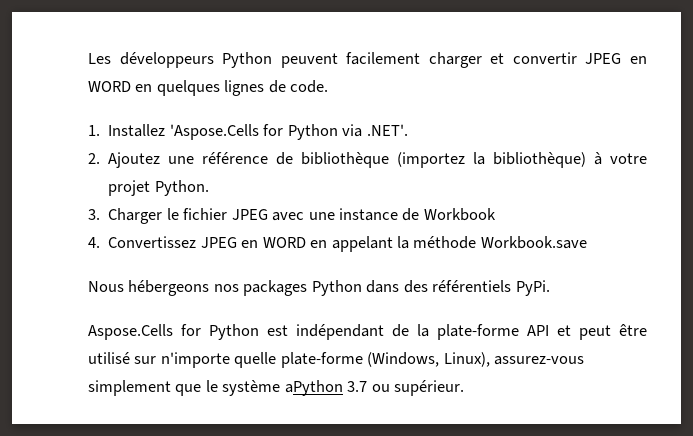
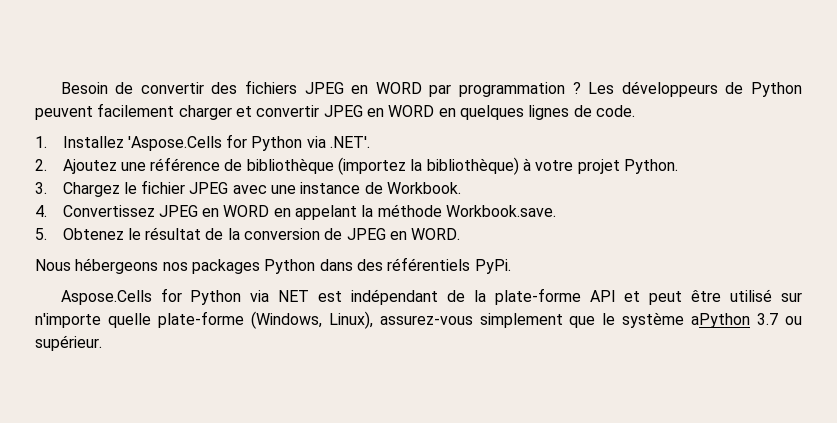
+ Besoin de convertir des fichiers JPEG en WORD par programmation ?
- Les développeurs Python peuvent facilement charger et convertir JPEG en WORD en quelques lignes de code.
+ Les développeurs de Python peuvent facilement charger et convertir JPEG en WORD en quelques lignes de code.
- 3. Charger le fichier JPEG avec une instance de Workbook
+ 3. Chargez le fichier JPEG avec une instance de Workbook.
- 4. Convertissez JPEG en WORD en appelant la méthode Workbook.save
+ 4. Convertissez JPEG en WORD en appelant la méthode Workbook.save.
+ 5. Obtenez le résultat de la conversion de JPEG en WORD.
- Aspose.Cells for Python est indépendant de la plate-forme API et peut être utilisé sur n'importe quelle plate-forme (Windows, Linux), assurez-vous simplement que le système aPython 3.7 ou supérieur.
+ Aspose.Cells for Python via NET est indépendant de la plate-forme API et peut être utilisé sur n'importe quelle plate-forme (Windows, Linux), assurez-vous simplement que le système aPython 3.7 ou supérieur.

